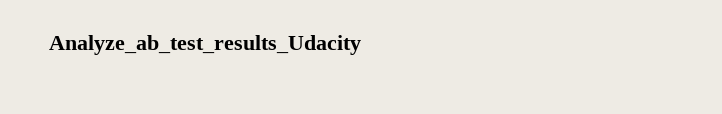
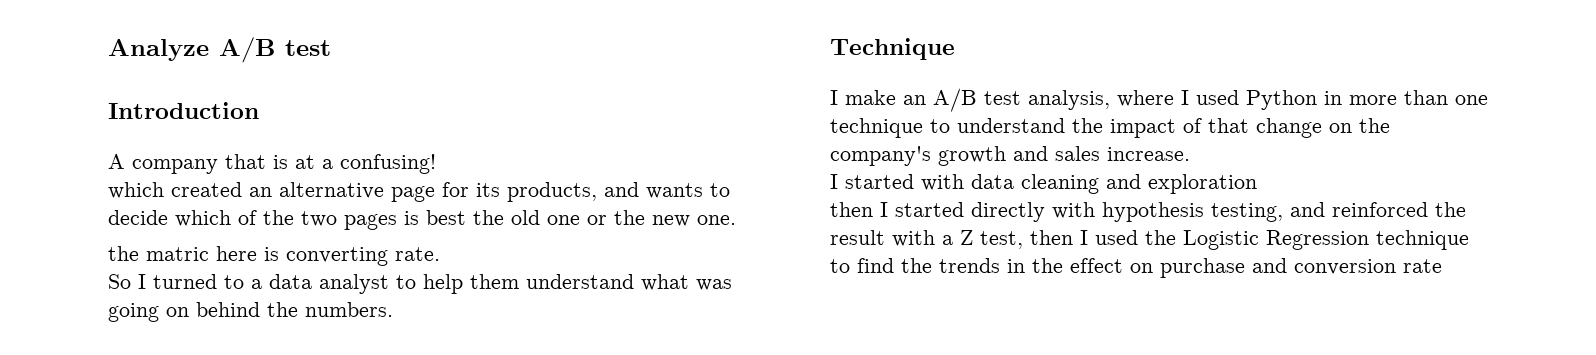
- Analyze_ab_test_results_Udacity
+ Analyze A/B test
+ Introduction
+ A company that is at a confusing!
+ which created an alternative page for its products, and wants to decide which of the two pages is best the old one or the new one.
+ the matric here is converting rate.
+ So I turned to a data analyst to help them understand what was going on behind the numbers.
+ Technique
+ I make an A/B test analysis, where I used Python in more than one technique to understand the impact of that change on the company's growth and sales increase.
+ I started with data cleaning and exploration
+ then I started directly with hypothesis testing, and reinforced the result with a Z test, then I used the Logistic Regression technique to find the trends in the effect on purchase and conversion rate

